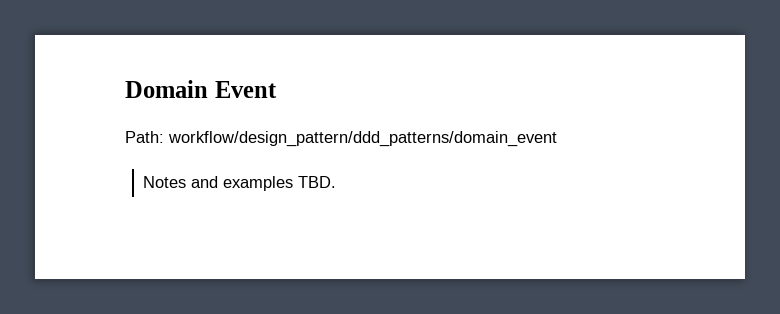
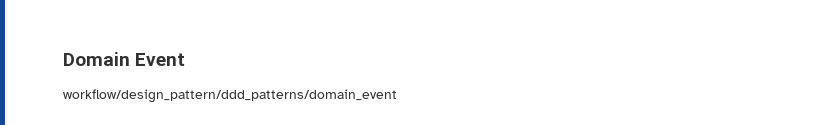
- Path: workflow/design_pattern/ddd_patterns/domain_event
+ workflow/design_pattern/ddd_patterns/domain_event
- Notes and examples TBD.

